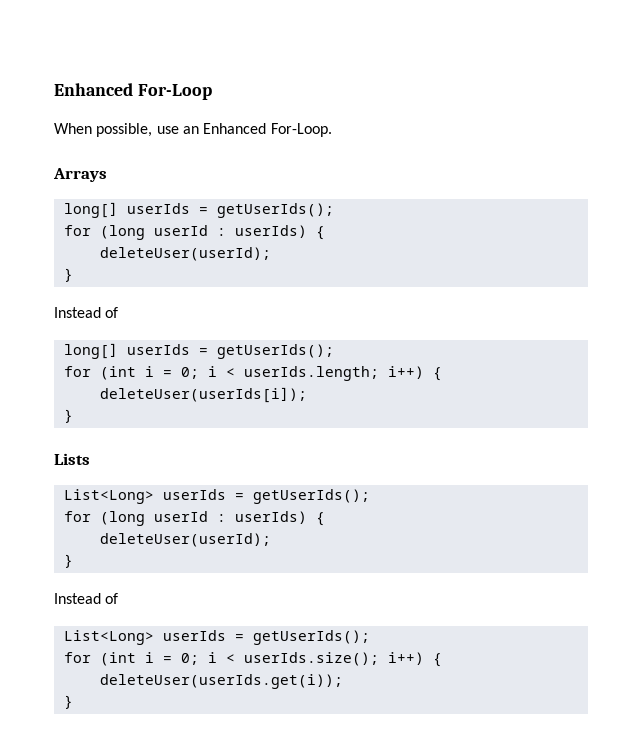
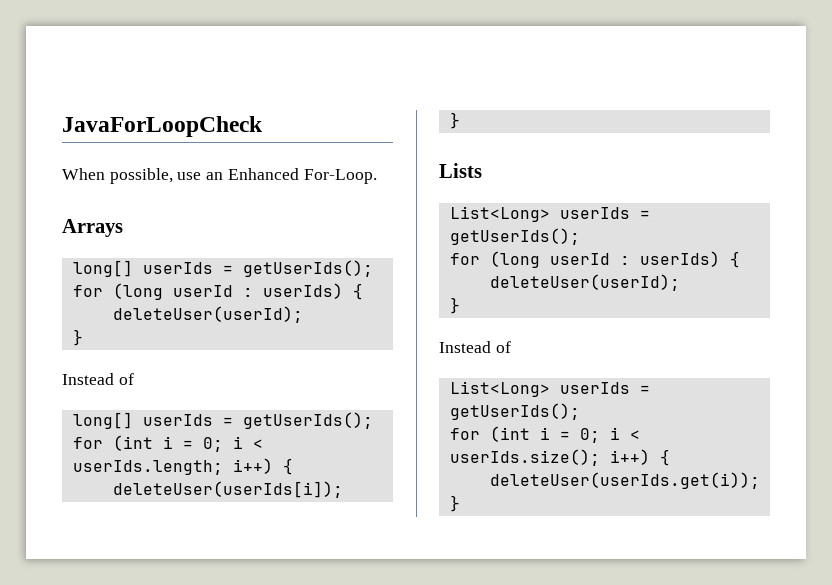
- Enhanced For-Loop
+ JavaForLoopCheck

